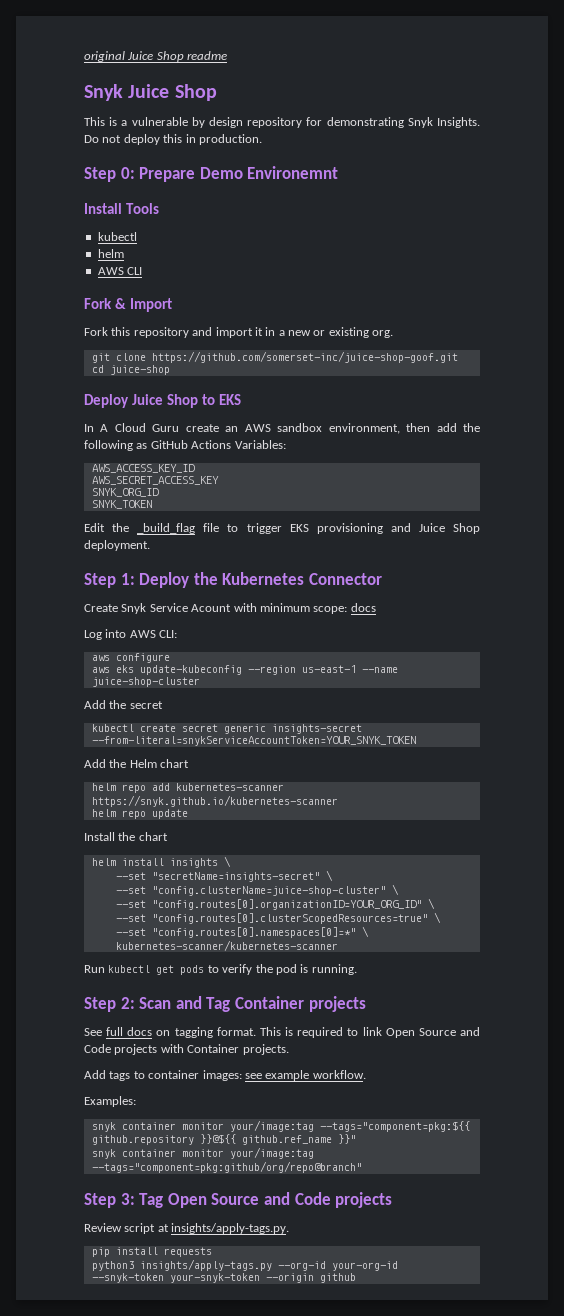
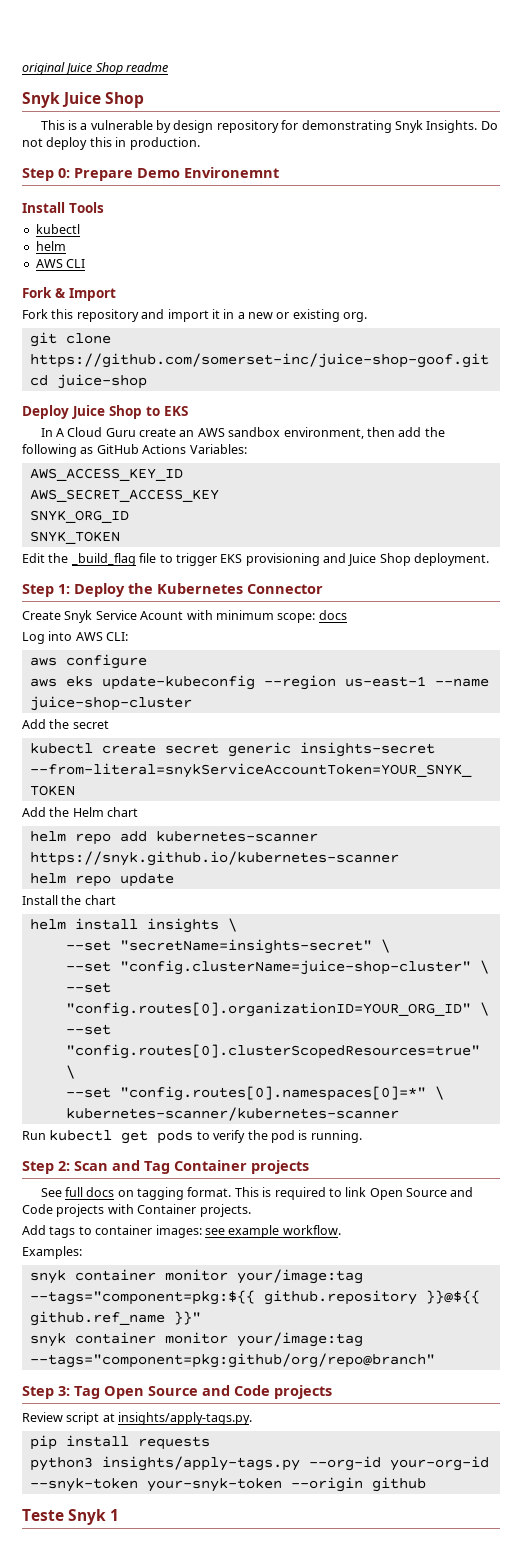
+ Teste Snyk 1

